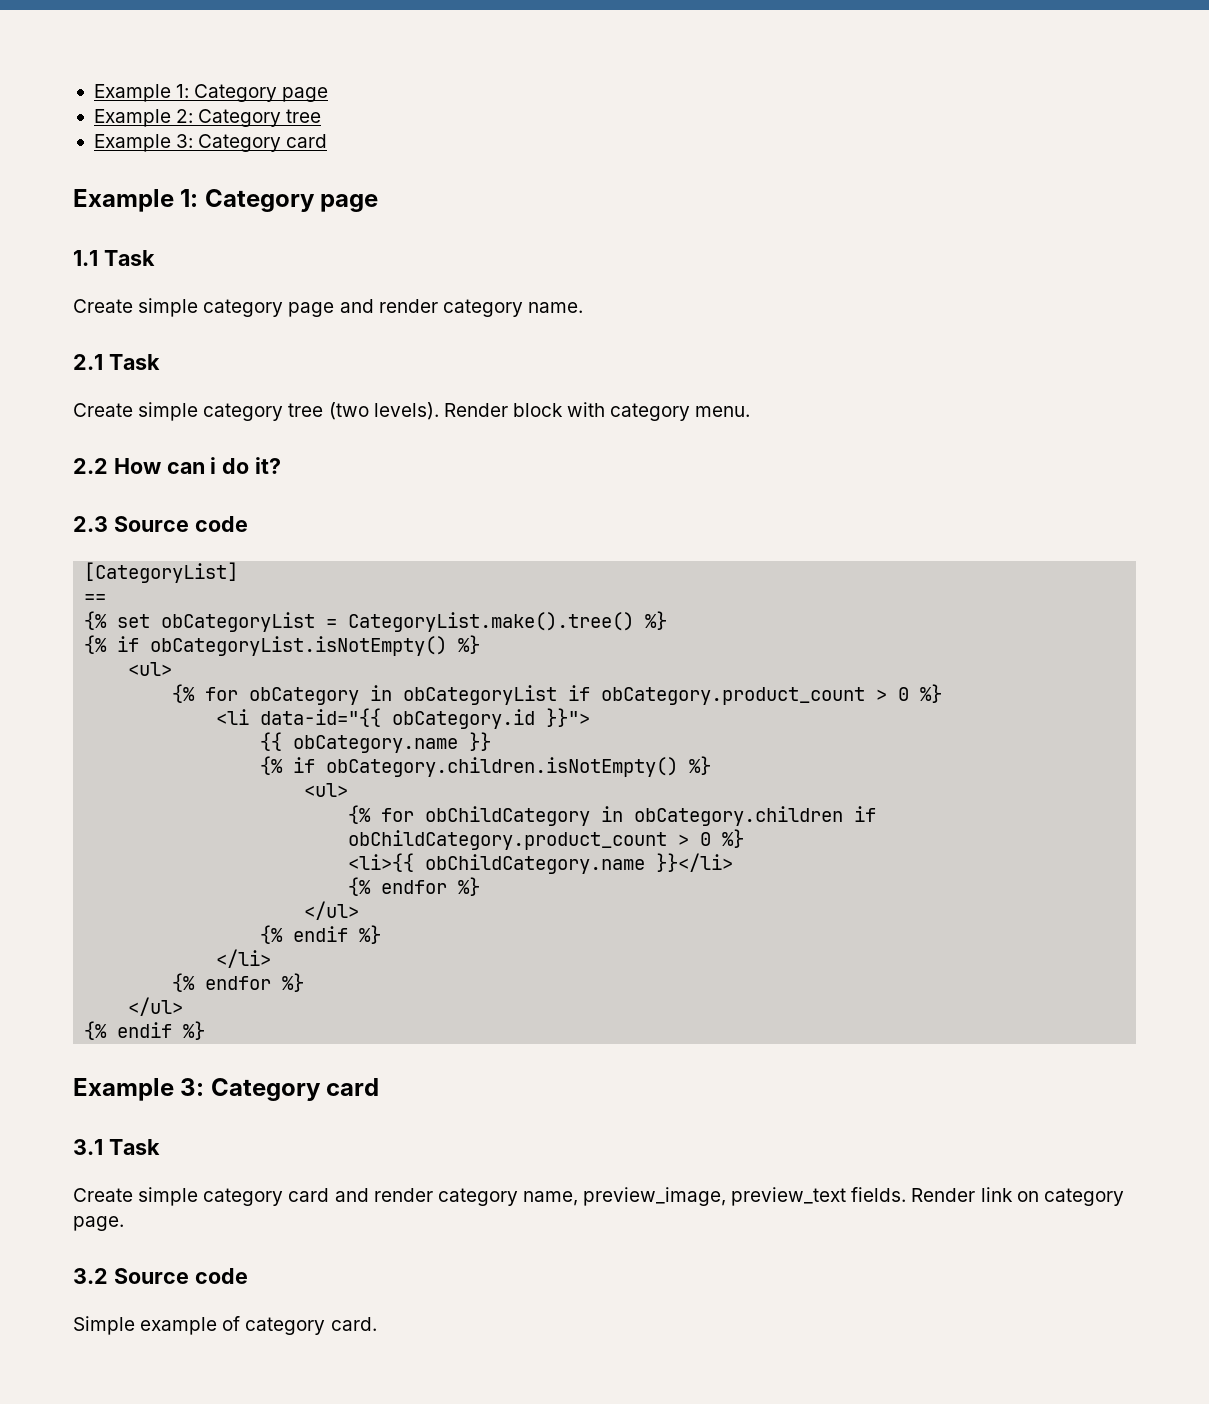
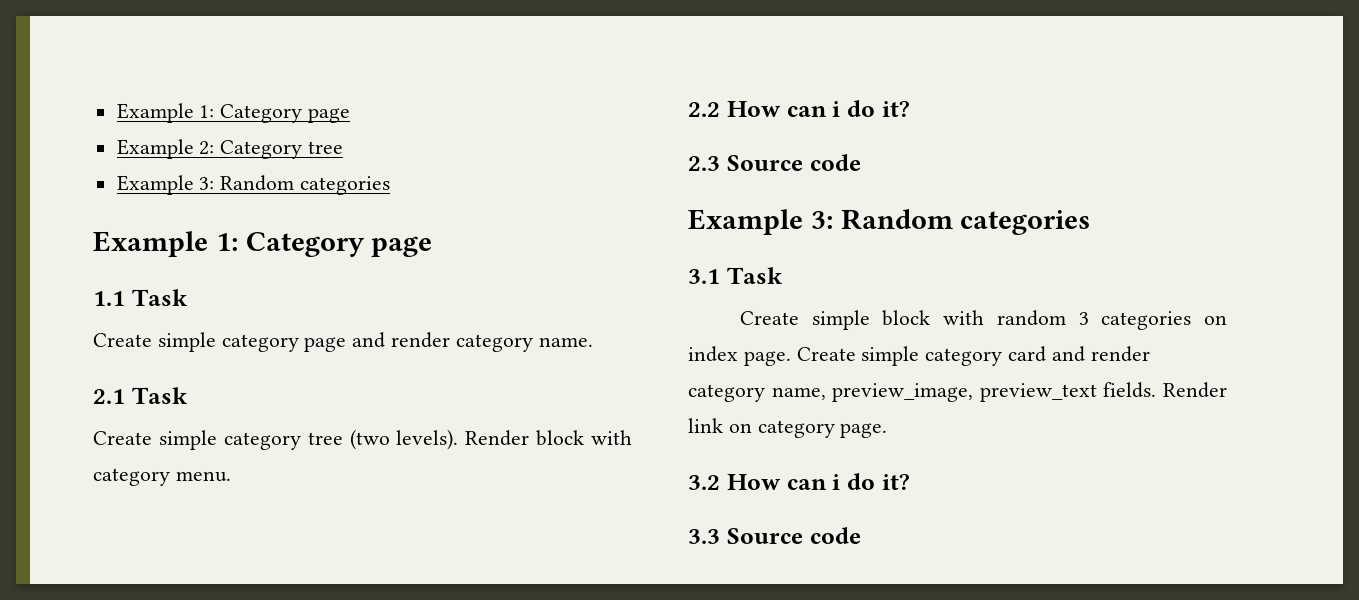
  Example 2: Category tree
- Example 3: Category card
+ Example 3: Random categories
  2.3 Source code
- [CategoryList]
- ==
- {% set obCategoryList = CategoryList.make().tree() %}
- {% if obCategoryList.isNotEmpty() %}
- <ul>
- {% for obCategory in obCategoryList if obCategory.product_count > 0 %}
- <li data-id="{{ obCategory.id }}">
- {{ obCategory.name }}
- {% if obCategory.children.isNotEmpty() %}
- <ul>
- {% for obChildCategory in obCategory.children if obChildCategory.product_count > 0 %}
- <li>{{ obChildCategory.name }}</li>
- {% endfor %}
- </ul>
- {% endif %}
- </li>
- {% endfor %}
- </ul>
- {% endif %}
- Example 3: Category card
+ Example 3: Random categories
- Create simple category card and render category name, preview_image, preview_text fields.
+ Create simple block with random 3 categories on index page. Create simple category card and render category name, preview_image, preview_text fields.
- 3.2 Source code
- Simple example of category card.
+ 3.2 How can i do it?
+ 3.3 Source code

